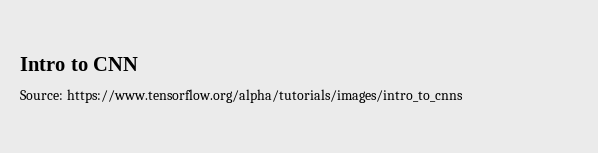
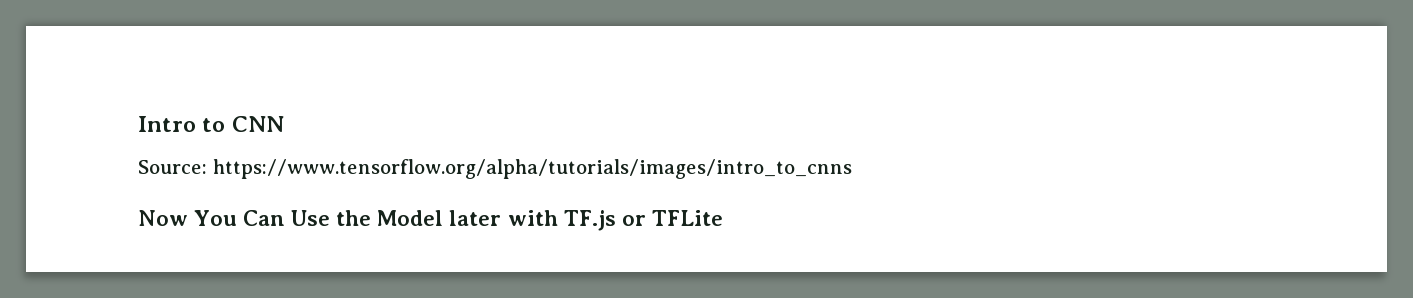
+ Now You Can Use the Model later with TF.js or TFLite

